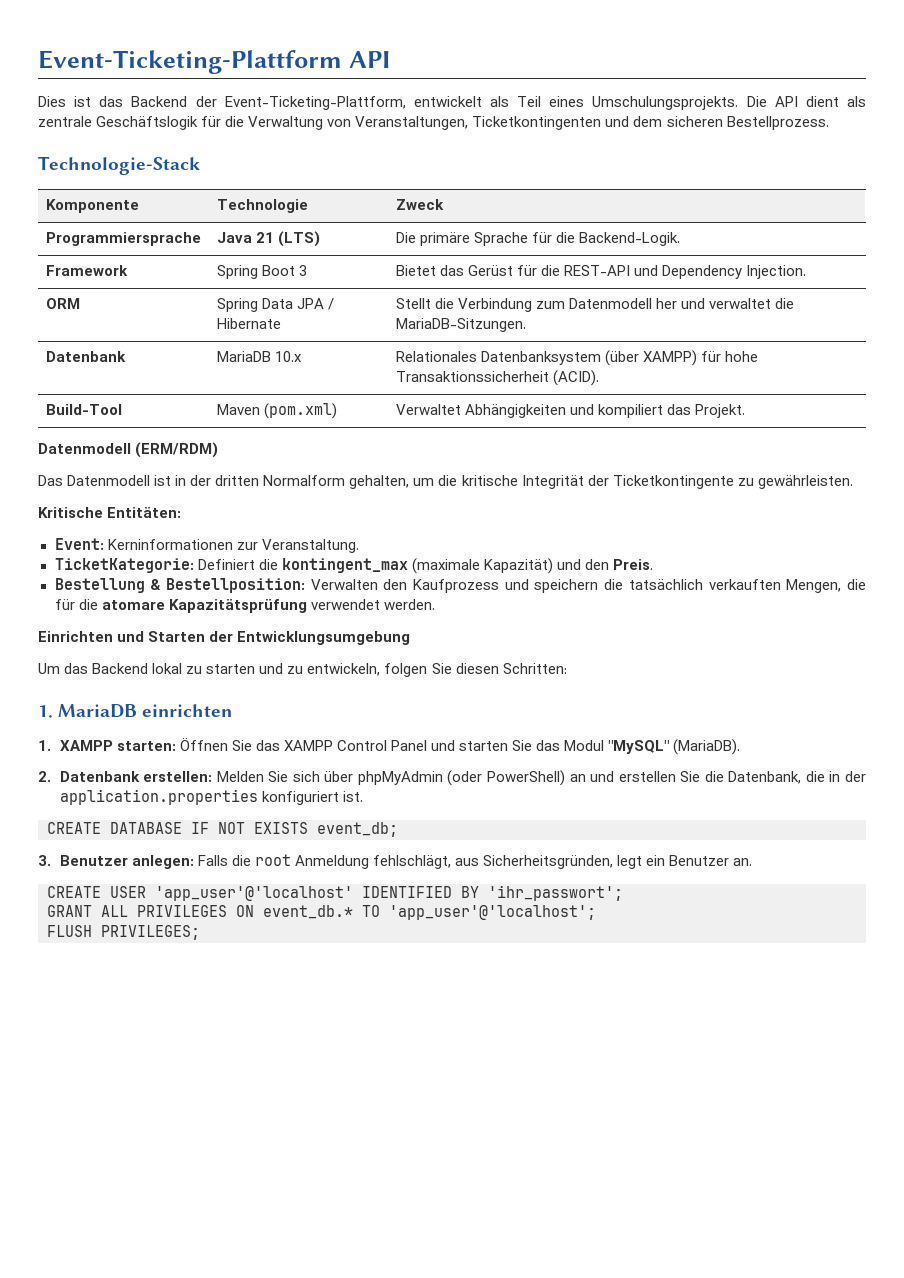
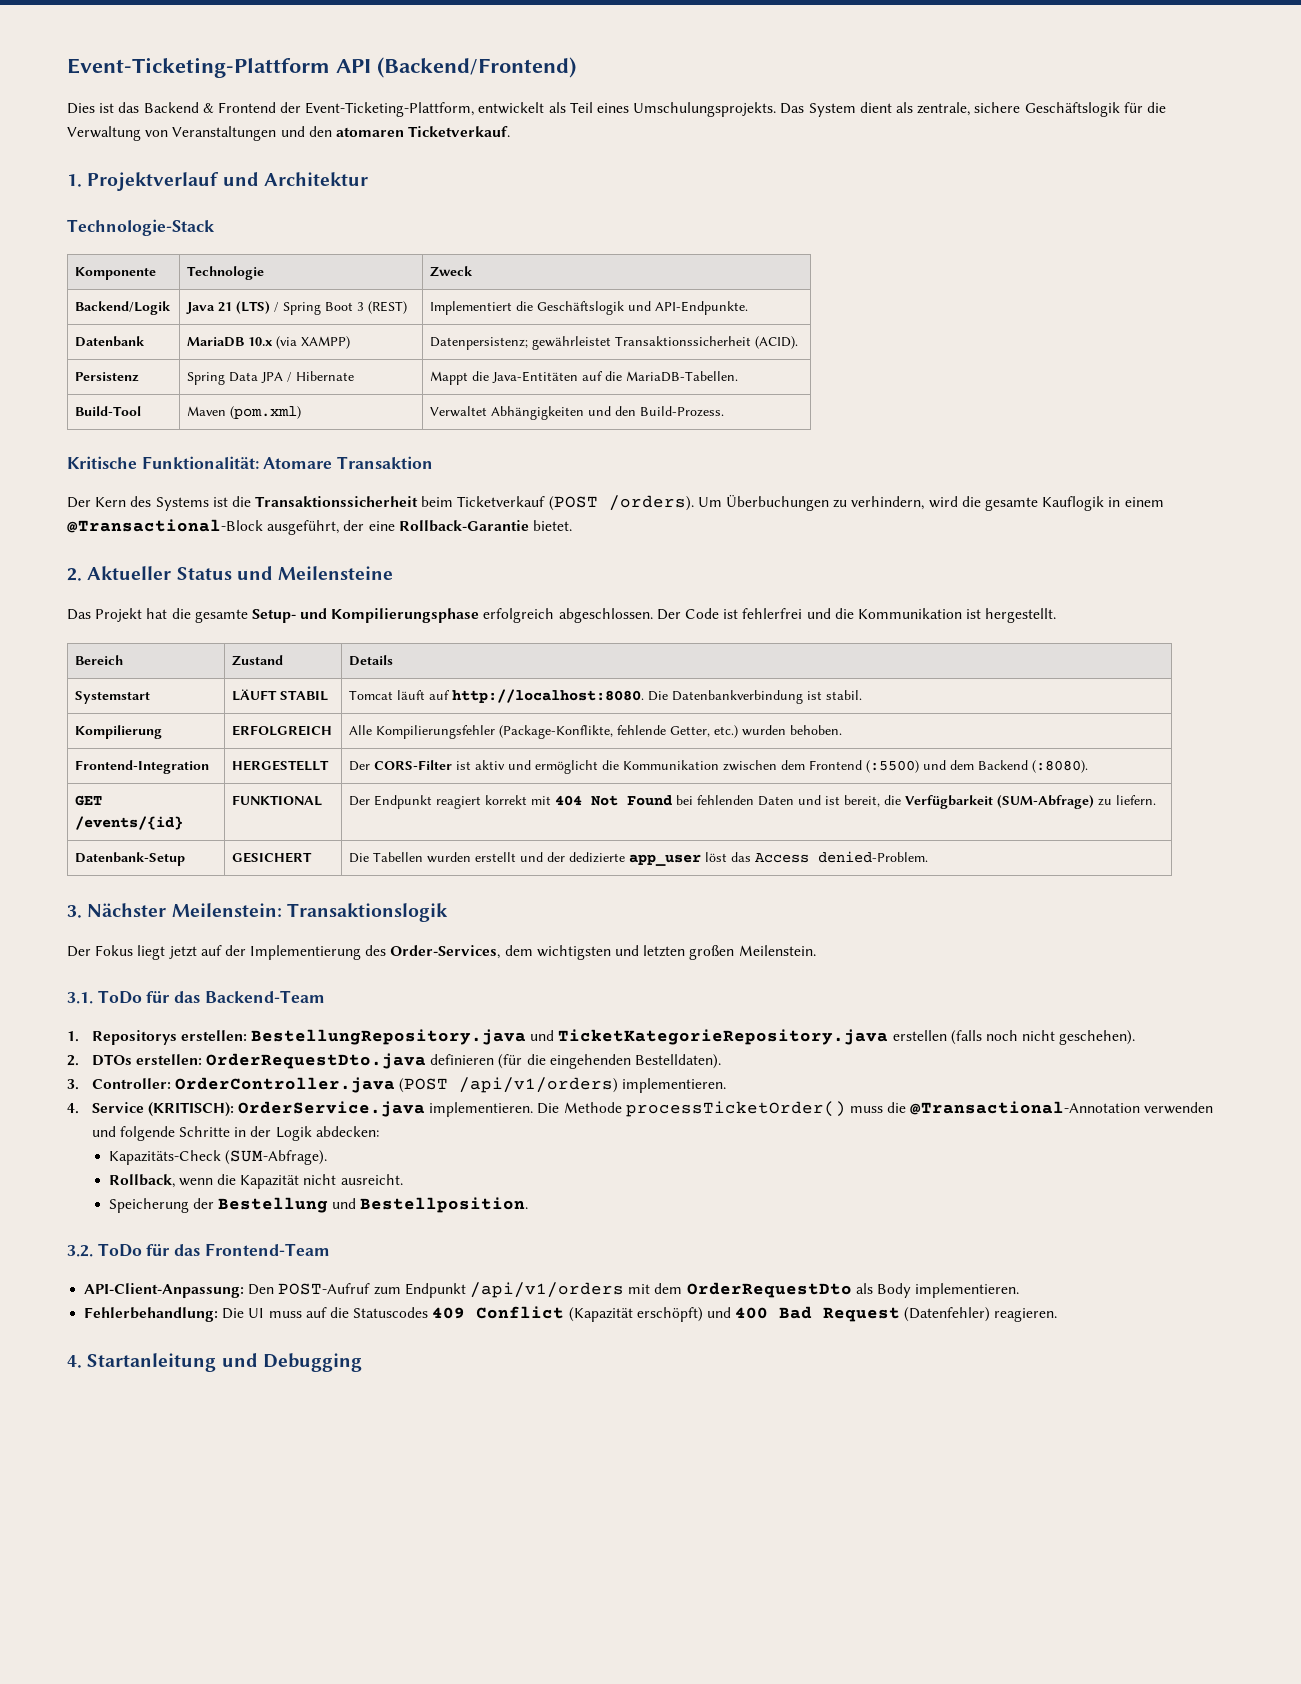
- Event-Ticketing-Plattform API
+ Event-Ticketing-Plattform API (Backend/Frontend)
- Dies ist das Backend der Event-Ticketing-Plattform, entwickelt als Teil eines Umschulungsprojekts.
+ Dies ist das Backend & Frontend der Event-Ticketing-Plattform, entwickelt als Teil eines Umschulungsprojekts.
- Die API dient als zentrale Geschäftslogik für die Verwaltung von Veranstaltungen, Ticketkontingenten und dem sicheren Bestellprozess.
+ Das System dient als zentrale, sichere Geschäftslogik für die Verwaltung von Veranstaltungen und den atomaren Ticketverkauf.
+ 1. Projektverlauf und Architektur
- Programmiersprache | Java 21 (LTS) | Die primäre Sprache für die Backend-Logik.
- Framework | Spring Boot 3 | Bietet das Gerüst für die REST-API und Dependency Injection.
- ORM | Spring Data JPA / Hibernate | Stellt die Verbindung zum Datenmodell her und verwaltet die MariaDB-Sitzungen.
- Datenbank | MariaDB 10.x | Relationales Datenbanksystem (über XAMPP) für hohe Transaktionssicherheit (ACID).
+ Backend/Logik | Java 21 (LTS) / Spring Boot 3 (REST) | Implementiert die Geschäftslogik und API-Endpunkte.
+ Datenbank | MariaDB 10.x (via XAMPP) | Datenpersistenz; gewährleistet Transaktionssicherheit (ACID).
+ Persistenz | Spring Data JPA / Hibernate | Mappt die Java-Entitäten auf die MariaDB-Tabellen.
- Build-Tool | Maven (pom.xml) | Verwaltet Abhängigkeiten und kompiliert das Projekt.
- Datenmodell (ERM/RDM)
- Das Datenmodell ist in der dritten Normalform gehalten, um die kritische Integrität der Ticketkontingente zu gewährleisten.
- Kritische Entitäten:
- Event: Kerninformationen zur Veranstaltung.
- TicketKategorie: Definiert die kontingent_max (maximale Kapazität) und den Preis.
- Bestellung & Bestellposition: Verwalten den Kaufprozess und speichern die tatsächlich verkauften Mengen, die für die atomare Kapazitätsprüfung verwendet werden.
- Einrichten und Starten der Entwicklungsumgebung
- Um das Backend lokal zu starten und zu entwickeln, folgen Sie diesen Schritten:
- 1. MariaDB einrichten
- 1. XAMPP starten: Öffnen Sie das XAMPP Control Panel und starten Sie das Modul "MySQL" (MariaDB).
- 2. Datenbank erstellen: Melden Sie sich über phpMyAdmin (oder PowerShell) an und erstellen Sie die Datenbank, die in der application.properties konfiguriert ist.
- CREATE DATABASE IF NOT EXISTS event_db;
- 3. Benutzer anlegen: Falls die root Anmeldung fehlschlägt, aus Sicherheitsgründen, legt ein Benutzer an.
- CREATE USER 'app_user'@'localhost' IDENTIFIED BY 'ihr_passwort';
- GRANT ALL PRIVILEGES ON event_db.* TO 'app_user'@'localhost';
- FLUSH PRIVILEGES;
+ Build-Tool | Maven (pom.xml) | Verwaltet Abhängigkeiten und den Build-Prozess.
+ Kritische Funktionalität: Atomare Transaktion
+ Der Kern des Systems ist die Transaktionssicherheit beim Ticketverkauf (POST /orders). Um Überbuchungen zu verhindern, wird die gesamte Kauflogik in einem @Transactional-Block ausgeführt, der eine Rollback-Garantie bietet.
+ 2. Aktueller Status und Meilensteine
+ Das Projekt hat die gesamte Setup- und Kompilierungsphase erfolgreich abgeschlossen. Der Code ist fehlerfrei und die Kommunikation ist hergestellt.
+ Bereich | Zustand | Details
+ Systemstart | LÄUFT STABIL | Tomcat läuft auf http://localhost:8080. Die Datenbankverbindung ist stabil.
+ Kompilierung | ERFOLGREICH | Alle Kompilierungsfehler (Package-Konflikte, fehlende Getter, etc.) wurden behoben.
+ Frontend-Integration | HERGESTELLT | Der CORS-Filter ist aktiv und ermöglicht die Kommunikation zwischen dem Frontend (:5500) und dem Backend (:8080).
+ GET /events/{id} | FUNKTIONAL | Der Endpunkt reagiert korrekt mit 404 Not Found bei fehlenden Daten und ist bereit, die Verfügbarkeit (SUM-Abfrage) zu liefern.
+ Datenbank-Setup | GESICHERT | Die Tabellen wurden erstellt und der dedizierte app_user löst das Access denied-Problem.
+ 3. Nächster Meilenstein: Transaktionslogik
+ Der Fokus liegt jetzt auf der Implementierung des Order-Services, dem wichtigsten und letzten großen Meilenstein.
+ 3.1. ToDo für das Backend-Team
+ 1. Repositorys erstellen: BestellungRepository.java und TicketKategorieRepository.java erstellen (falls noch nicht geschehen).
+ 2. DTOs erstellen: OrderRequestDto.java definieren (für die eingehenden Bestelldaten).
+ 3. Controller: OrderController.java (POST /api/v1/orders) implementieren.
+ 4. Service (KRITISCH): OrderService.java implementieren. Die Methode processTicketOrder() muss die @Transactional-Annotation verwenden und folgende Schritte in der Logik abdecken:
+ Kapazitäts-Check (SUM-Abfrage).
+ Rollback, wenn die Kapazität nicht ausreicht.
+ Speicherung der Bestellung und Bestellposition.
+ 3.2. ToDo für das Frontend-Team
+ API-Client-Anpassung: Den POST-Aufruf zum Endpunkt /api/v1/orders mit dem OrderRequestDto als Body implementieren.
+ Fehlerbehandlung: Die UI muss auf die Statuscodes 409 Conflict (Kapazität erschöpft) und 400 Bad Request (Datenfehler) reagieren.
+ 4. Startanleitung und Debugging

